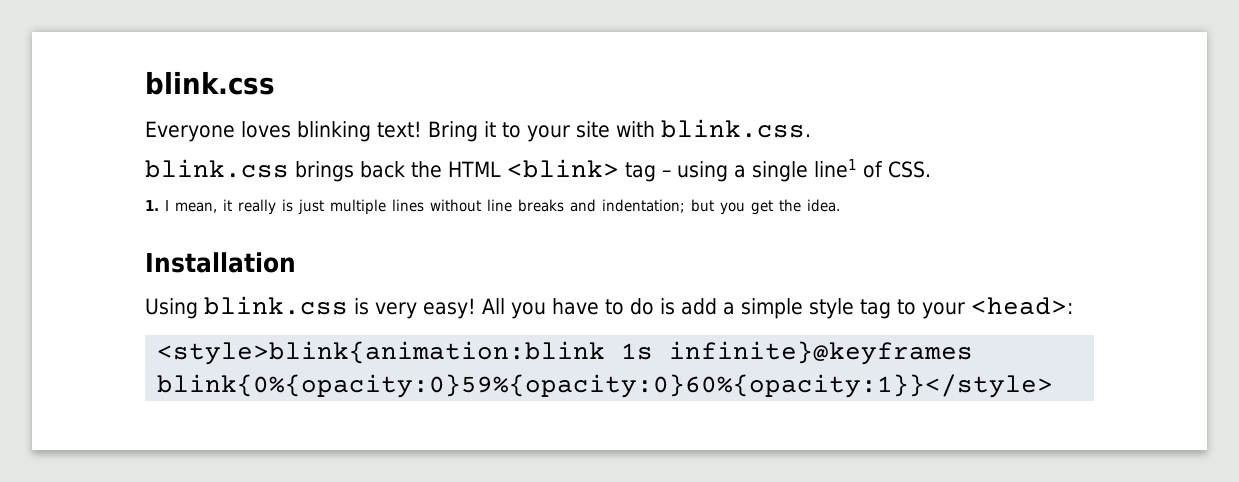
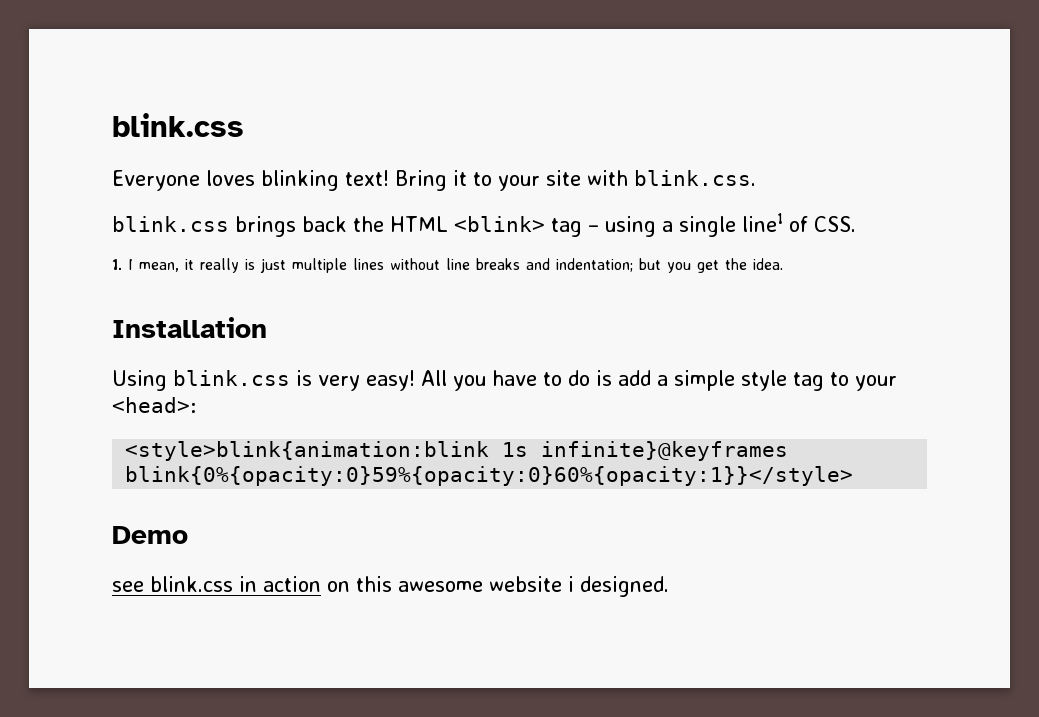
+ Demo
+ see blink.css in action on this awesome website i designed.

